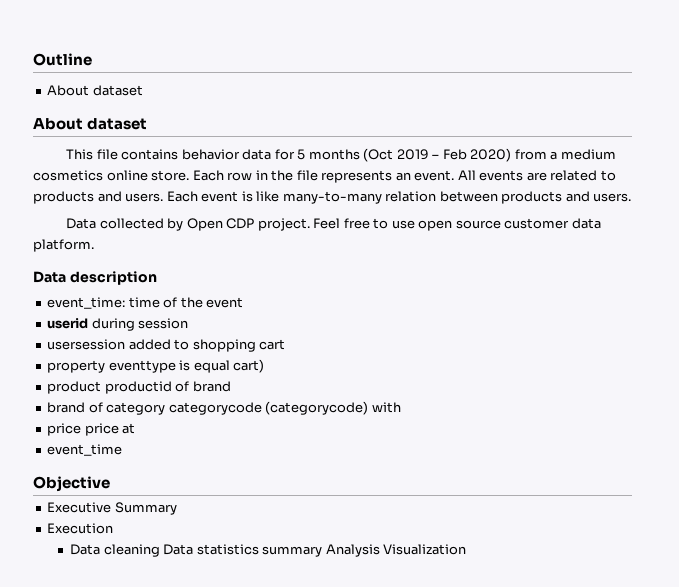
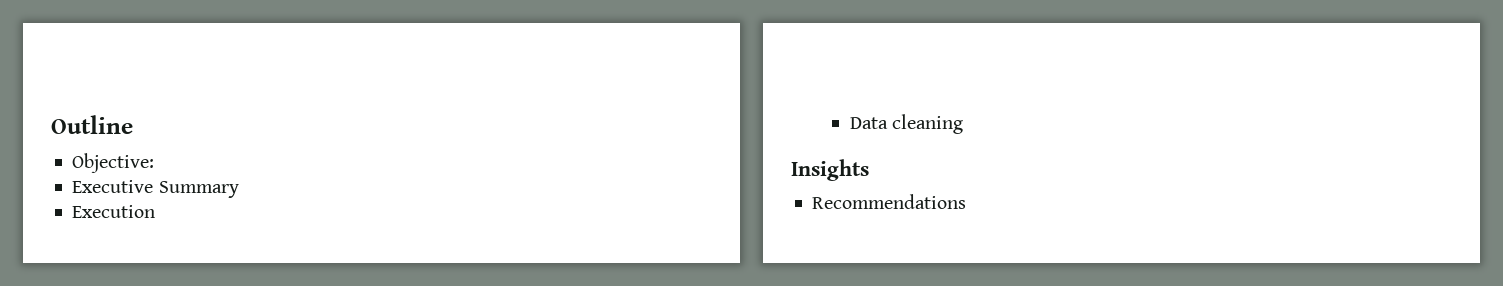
  Outline
- About dataset
- About dataset
- This file contains behavior data for 5 months (Oct 2019 – Feb 2020) from a medium cosmetics online store. Each row in the file represents an event. All events are related to products and users. Each event is like many-to-many relation between products and users.
- Data collected by Open CDP project. Feel free to use open source customer data platform.
- Data description
- event_time: time of the event
- userid during session
- usersession added to shopping cart
- property eventtype is equal cart)
- product productid of brand
- brand of category categorycode (categorycode) with
- price price at
- event_time
- Objective
+ Objective:
- Data cleaning Data statistics summary Analysis Visualization
+ Data cleaning
+ Insights
+ Recommendations

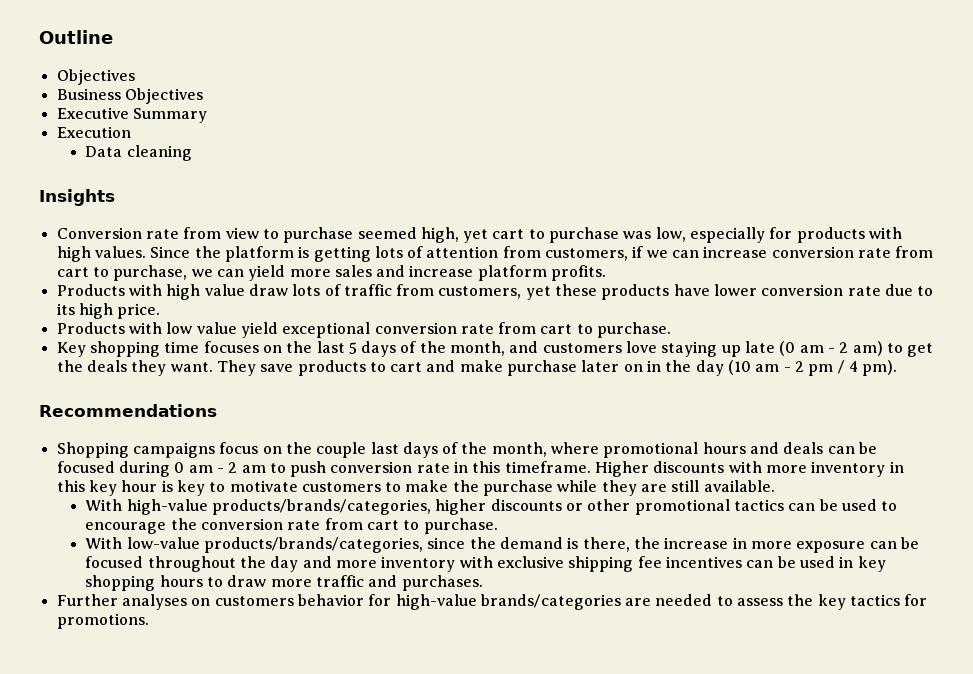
  Outline
- Objective:
+ Objectives
+ Business Objectives
+ Conversion rate from view to purchase seemed high, yet cart to purchase was low, especially for products with high values. Since the platform is getting lots of attention from customers, if we can increase conversion rate from cart to purchase, we can yield more sales and increase platform profits.
+ Products with high value draw lots of traffic from customers, yet these products have lower conversion rate due to its high price.
+ Products with low value yield exceptional conversion rate from cart to purchase.
+ Key shopping time focuses on the last 5 days of the month, and customers love staying up late (0 am - 2 am) to get the deals they want. They save products to cart and make purchase later on in the day (10 am - 2 pm / 4 pm).
  Recommendations
+ Shopping campaigns focus on the couple last days of the month, where promotional hours and deals can be focused during 0 am - 2 am to push conversion rate in this timeframe. Higher discounts with more inventory in this key hour is key to motivate customers to make the purchase while they are still available.
+ With high-value products/brands/categories, higher discounts or other promotional tactics can be used to encourage the conversion rate from cart to purchase.
+ With low-value products/brands/categories, since the demand is there, the increase in more exposure can be focused throughout the day and more inventory with exclusive shipping fee incentives can be used in key shopping hours to draw more traffic and purchases.
+ Further analyses on customers behavior for high-value brands/categories are needed to assess the key tactics for promotions.

